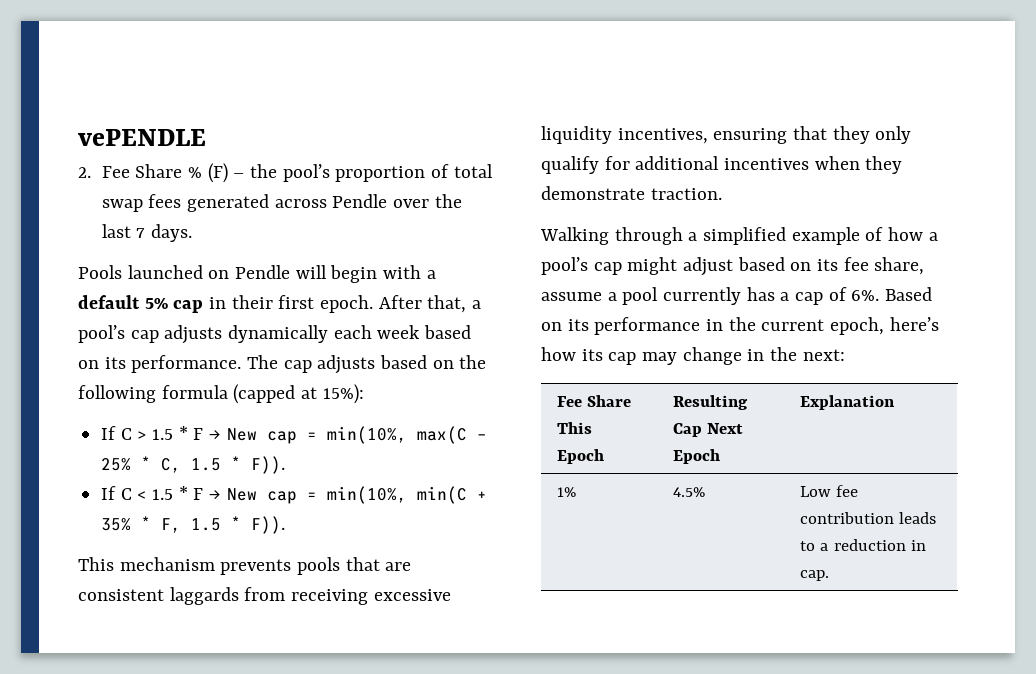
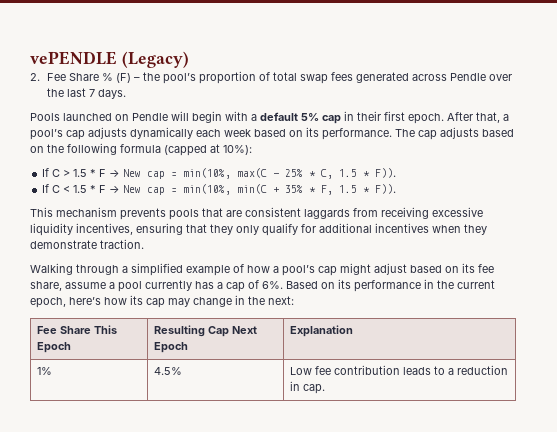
- vePENDLE
+ vePENDLE (Legacy)
- The cap adjusts based on the following formula (capped at 15%):
+ The cap adjusts based on the following formula (capped at 10%):

